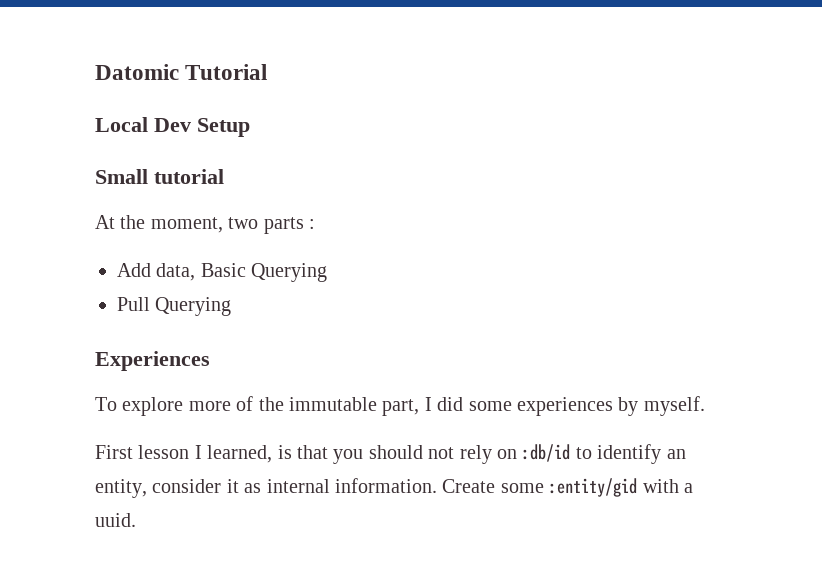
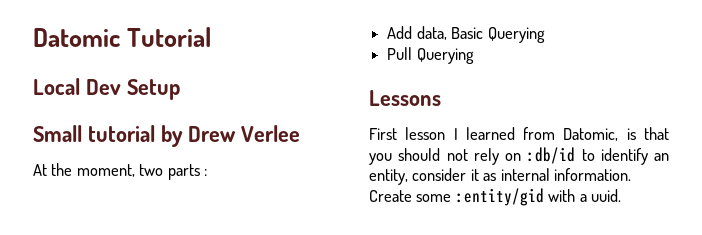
- Small tutorial
+ Small tutorial by Drew Verlee
- Experiences
- To explore more of the immutable part, I did some experiences by myself.
+ Lessons
- First lesson I learned, is that you should not rely on :db/id to identify an entity, consider it as internal information.
+ First lesson I learned from Datomic, is that you should not rely on :db/id to identify an entity, consider it as internal information.

